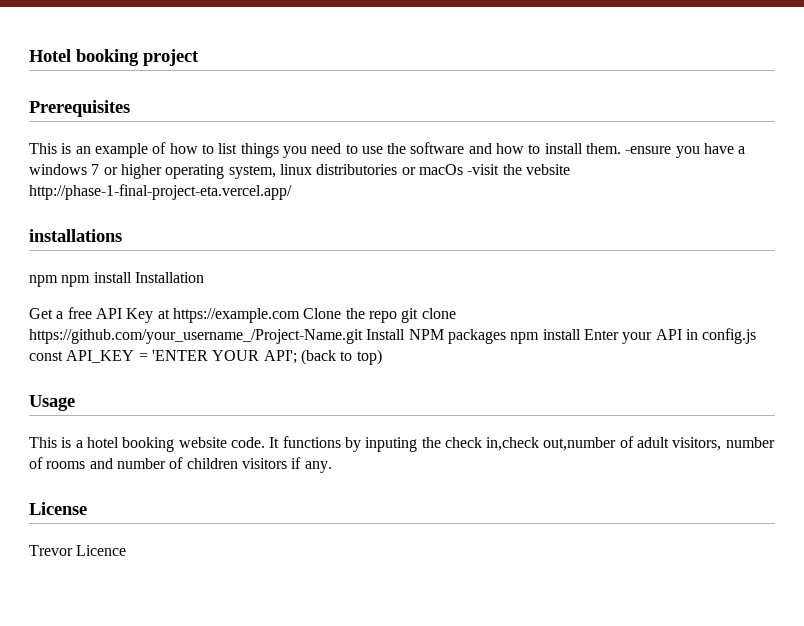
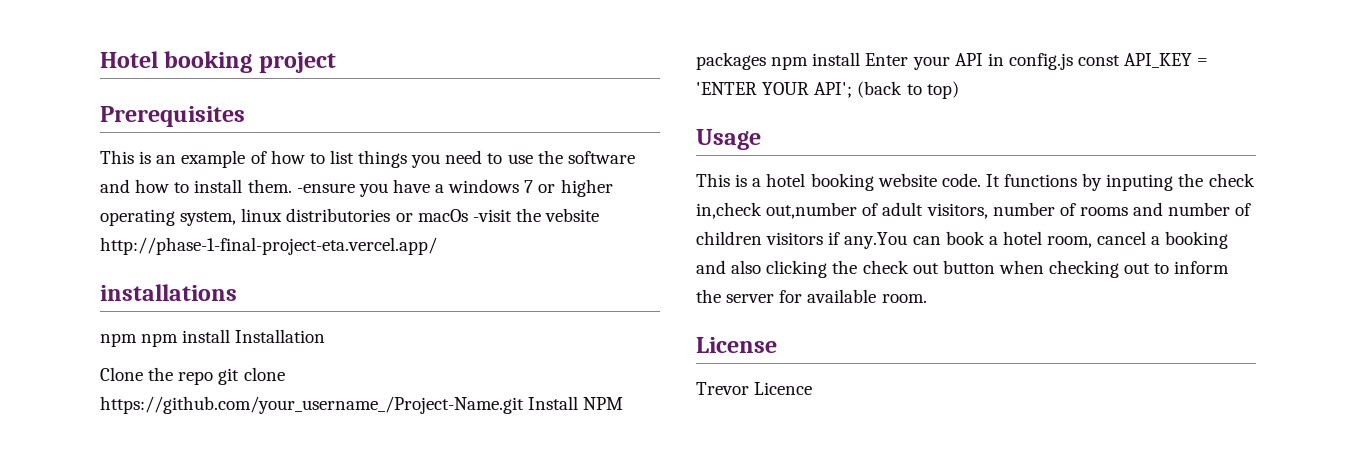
- Get a free API Key at https://example.com Clone the repo git clone https://github.com/your_username_/Project-Name.git Install NPM packages npm install Enter your API in config.js const API_KEY = 'ENTER YOUR API'; (back to top)
+ Clone the repo git clone https://github.com/your_username_/Project-Name.git Install NPM packages npm install Enter your API in config.js const API_KEY = 'ENTER YOUR API'; (back to top)
- It functions by inputing the check in,check out,number of adult visitors, number of rooms and number of children visitors if any.
+ It functions by inputing the check in,check out,number of adult visitors, number of rooms and number of children visitors if any.You can book a hotel room, cancel a booking and also clicking the check out button when checking out to inform the server for available room.

